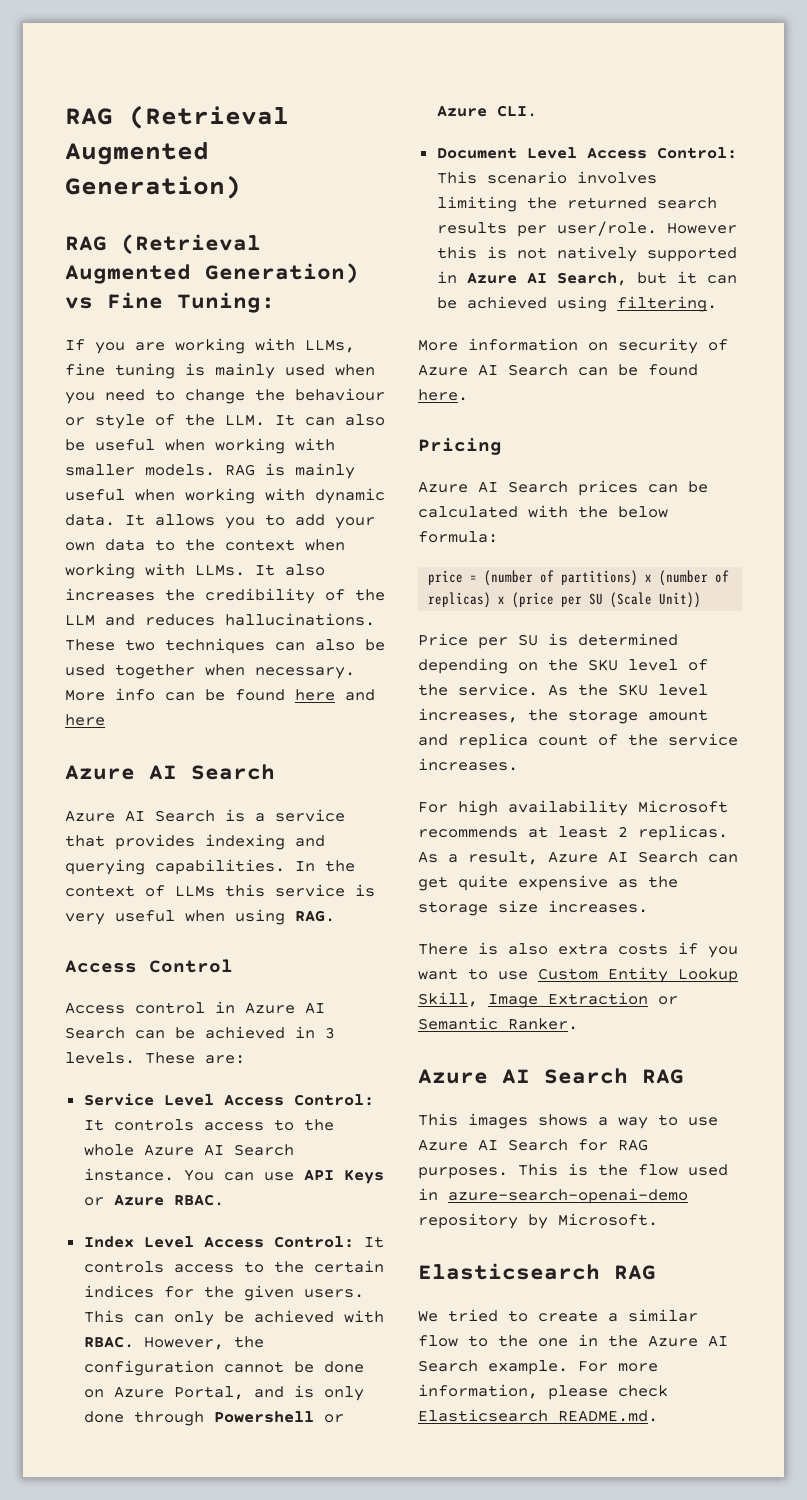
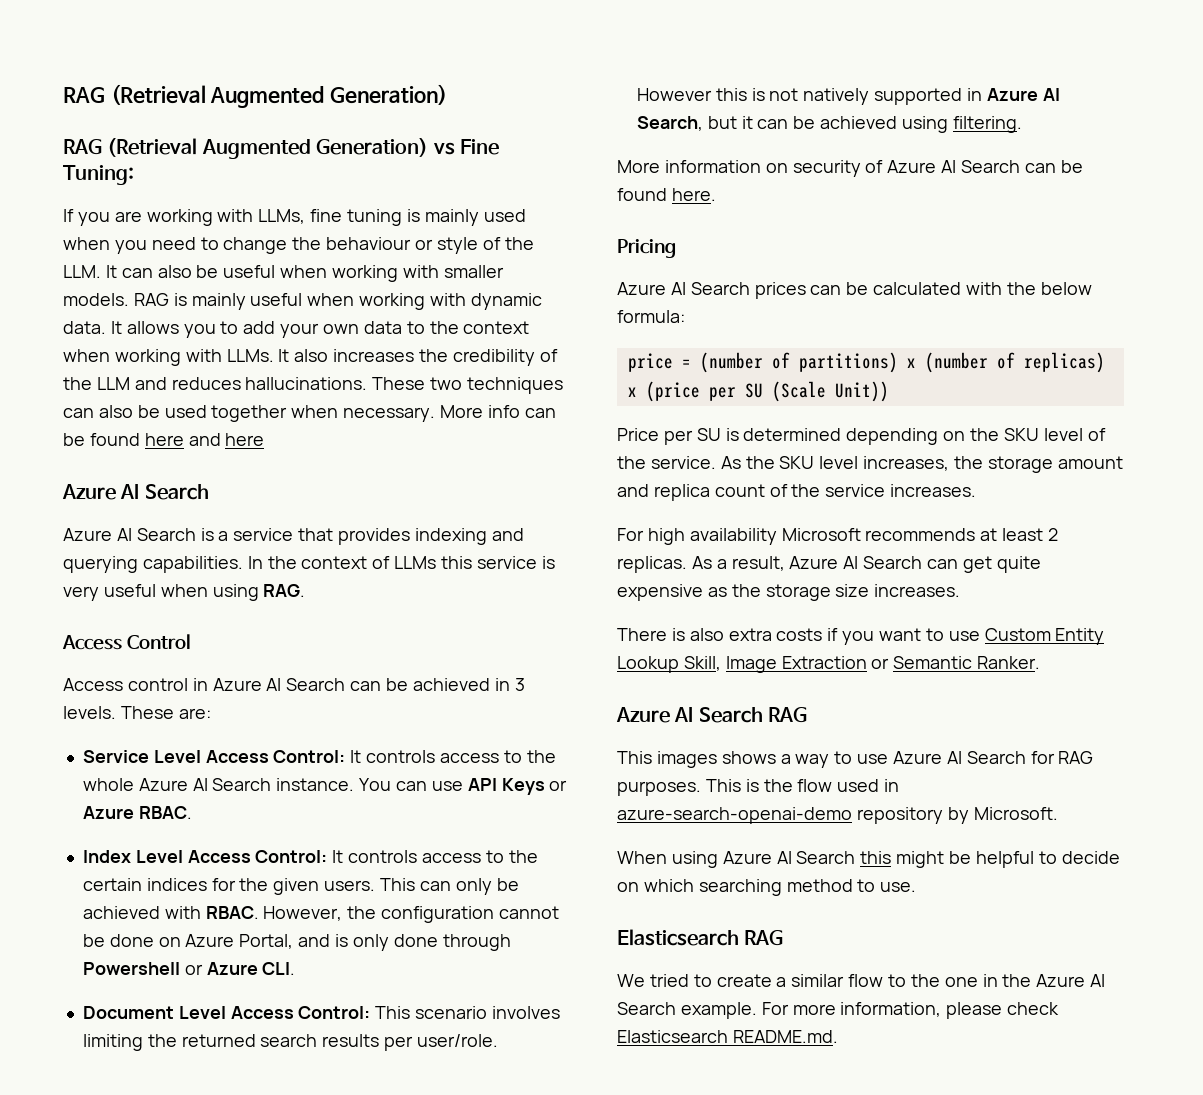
+ When using Azure AI Search this might be helpful to decide on which searching method to use.

